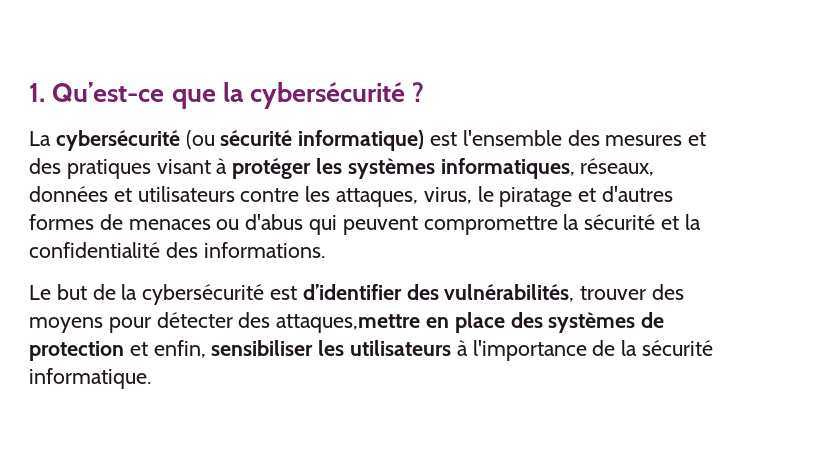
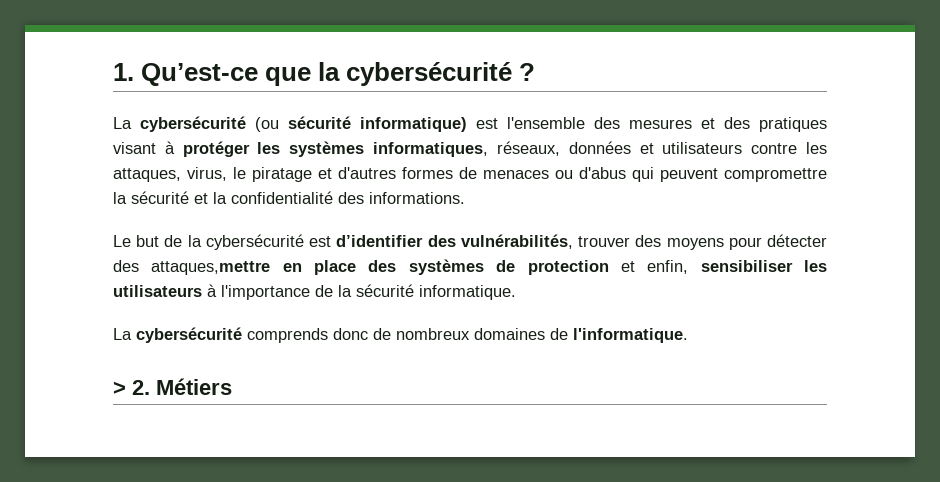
+ La cybersécurité comprends donc de nombreux domaines de l'informatique.
+ > 2. Métiers

